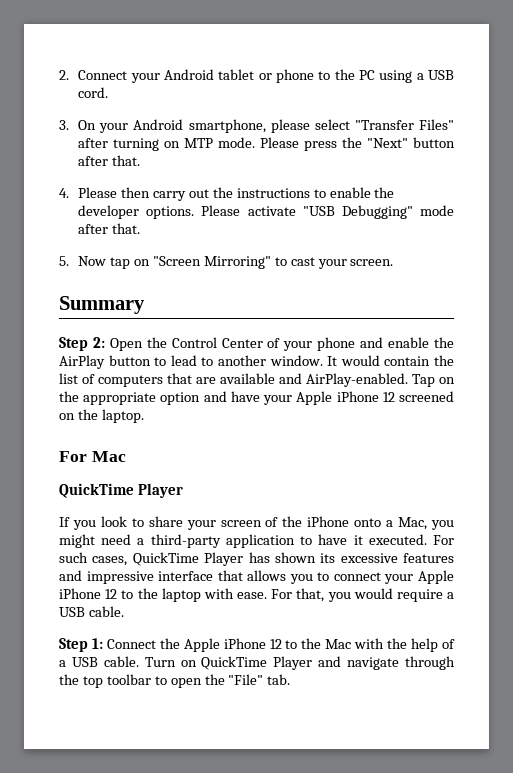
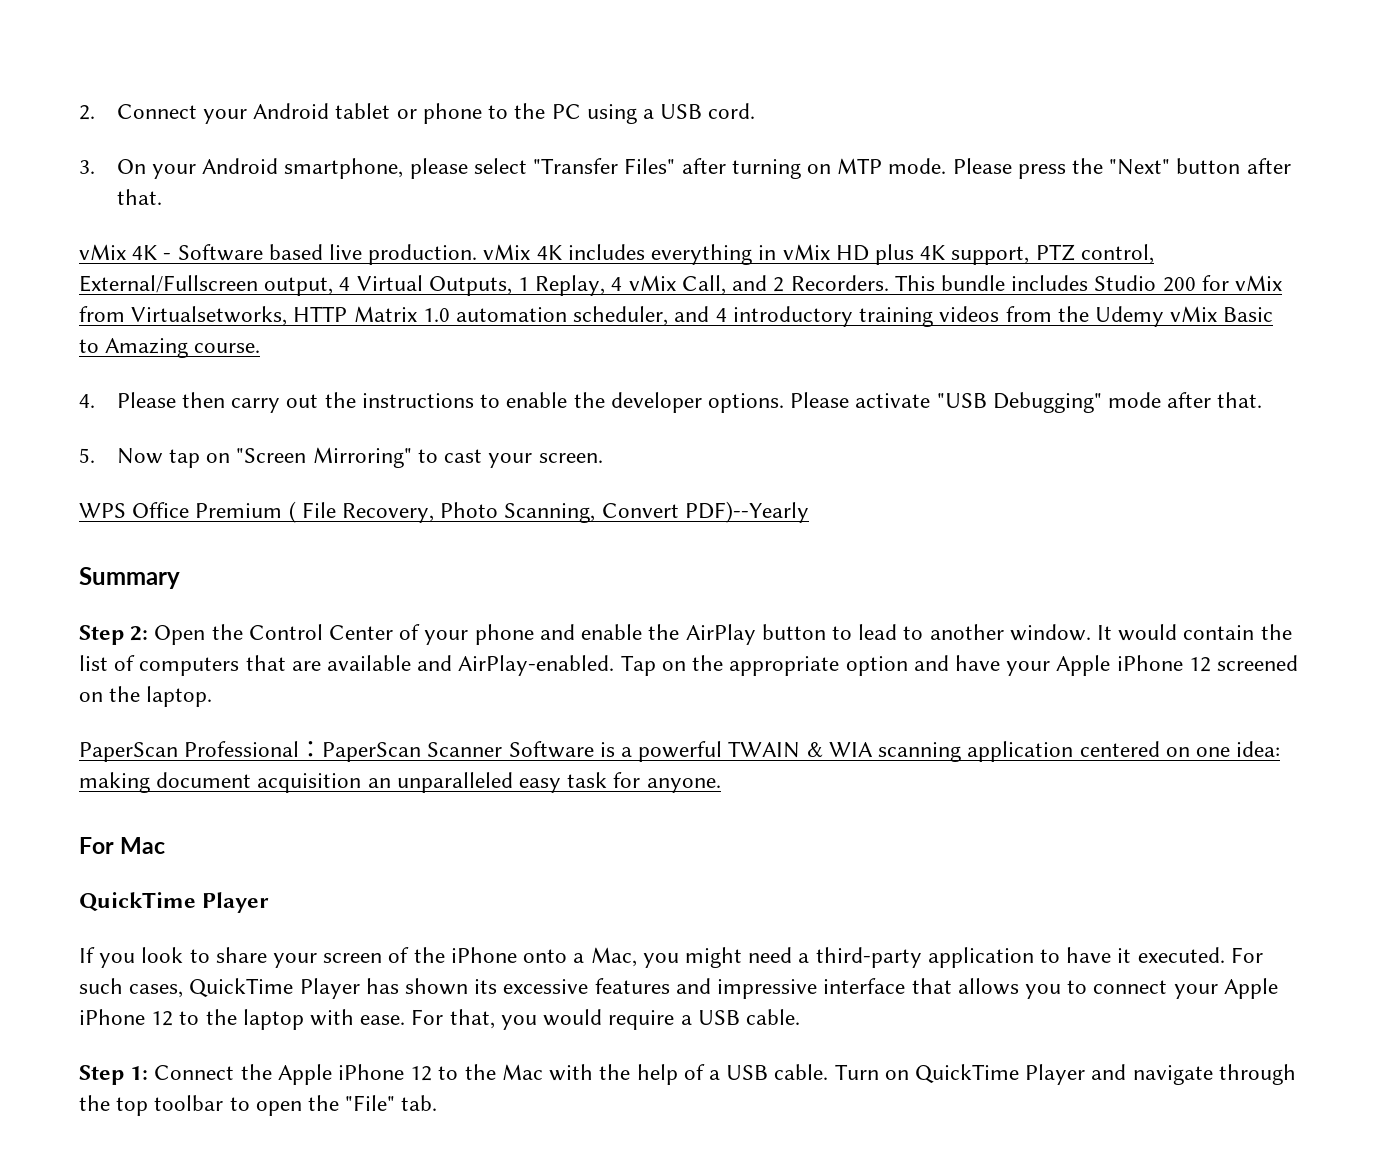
+ vMix 4K - Software based live production. vMix 4K includes everything in vMix HD plus 4K support, PTZ control, External/Fullscreen output, 4 Virtual Outputs, 1 Replay, 4 vMix Call, and 2 Recorders. This bundle includes Studio 200 for vMix from Virtualsetworks, HTTP Matrix 1.0 automation scheduler, and 4 introductory training videos from the Udemy vMix Basic to Amazing course.
+ WPS Office Premium ( File Recovery, Photo Scanning, Convert PDF)--Yearly
+ PaperScan Professional：PaperScan Scanner Software is a powerful TWAIN & WIA scanning application centered on one idea: making document acquisition an unparalleled easy task for anyone.

